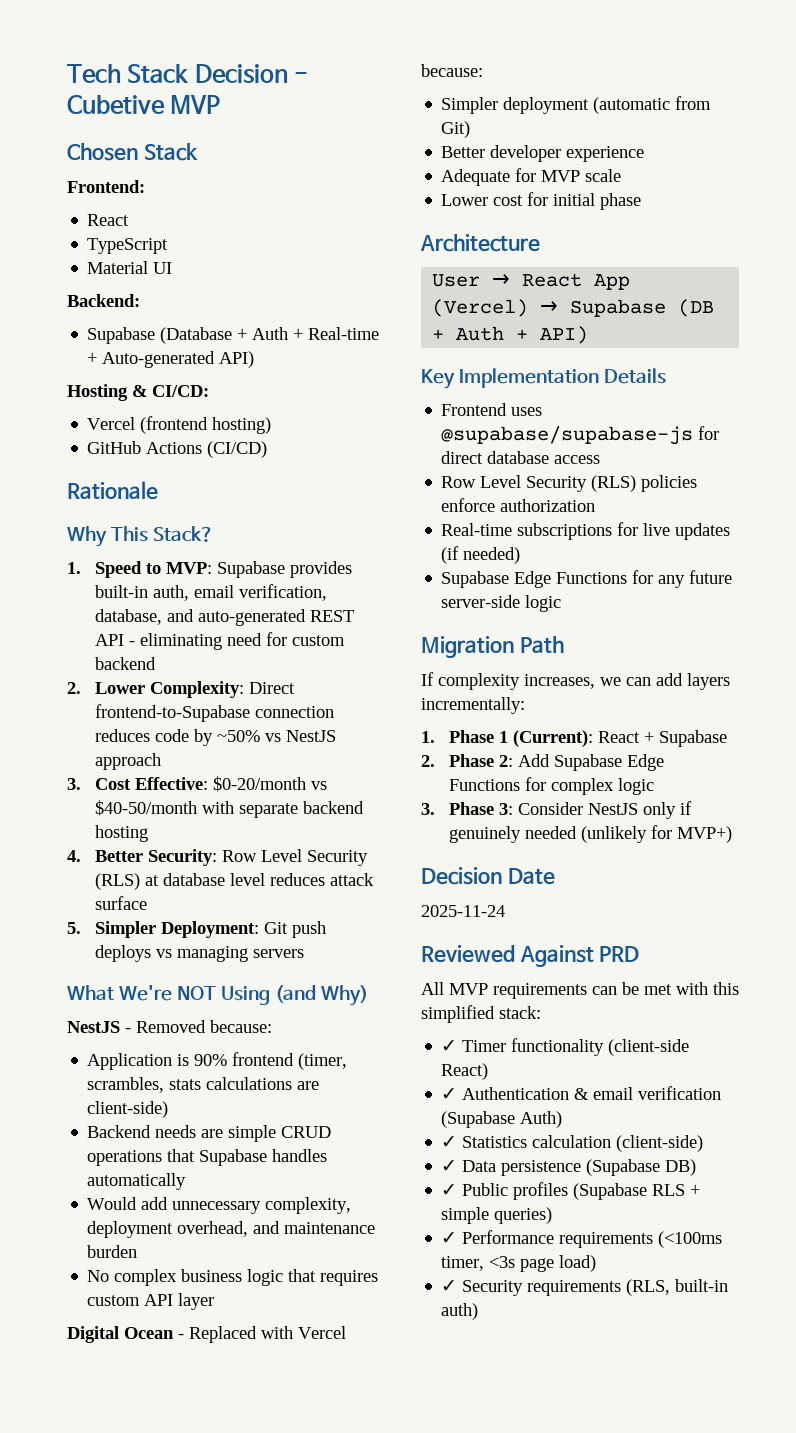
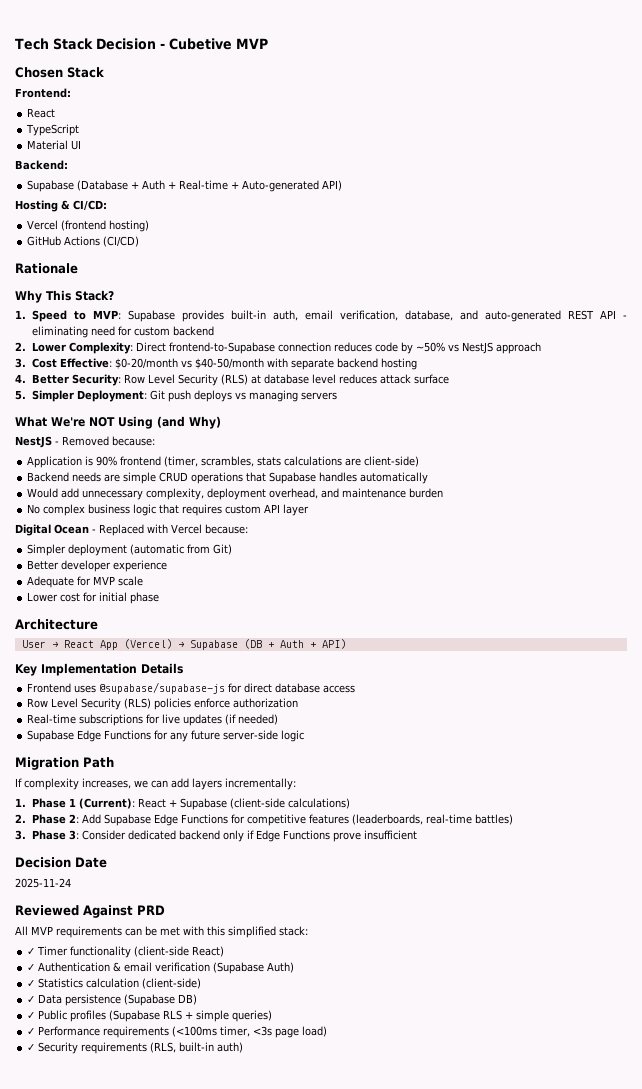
- 1. Phase 1 (Current): React + Supabase
+ 1. Phase 1 (Current): React + Supabase (client-side calculations)
- 2. Phase 2: Add Supabase Edge Functions for complex logic
+ 2. Phase 2: Add Supabase Edge Functions for competitive features (leaderboards, real-time battles)
- 3. Phase 3: Consider NestJS only if genuinely needed (unlikely for MVP+)
+ 3. Phase 3: Consider dedicated backend only if Edge Functions prove insufficient

